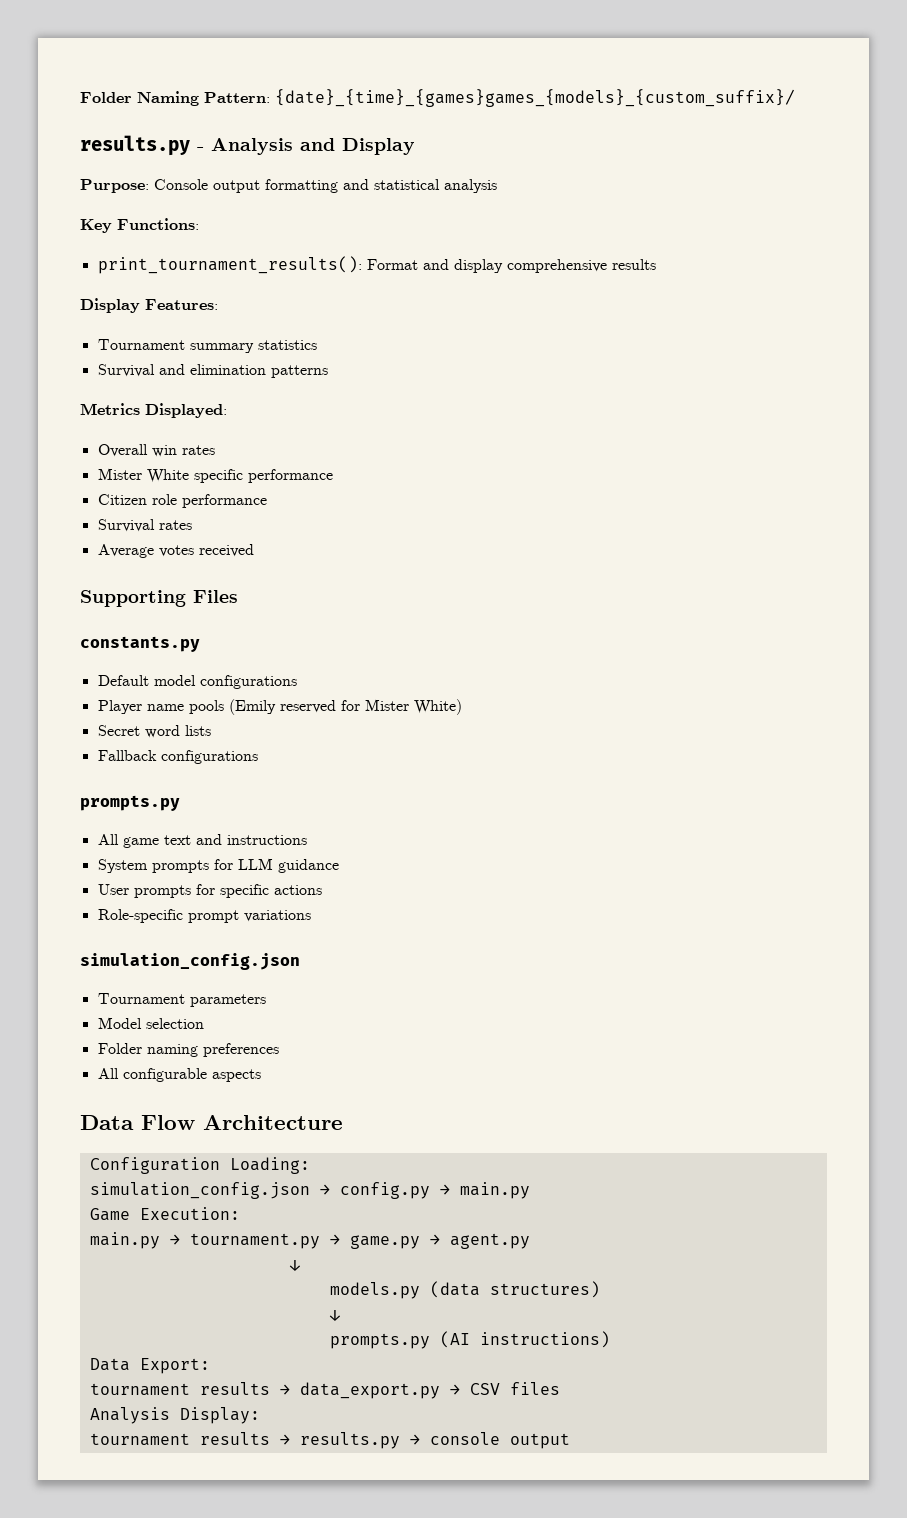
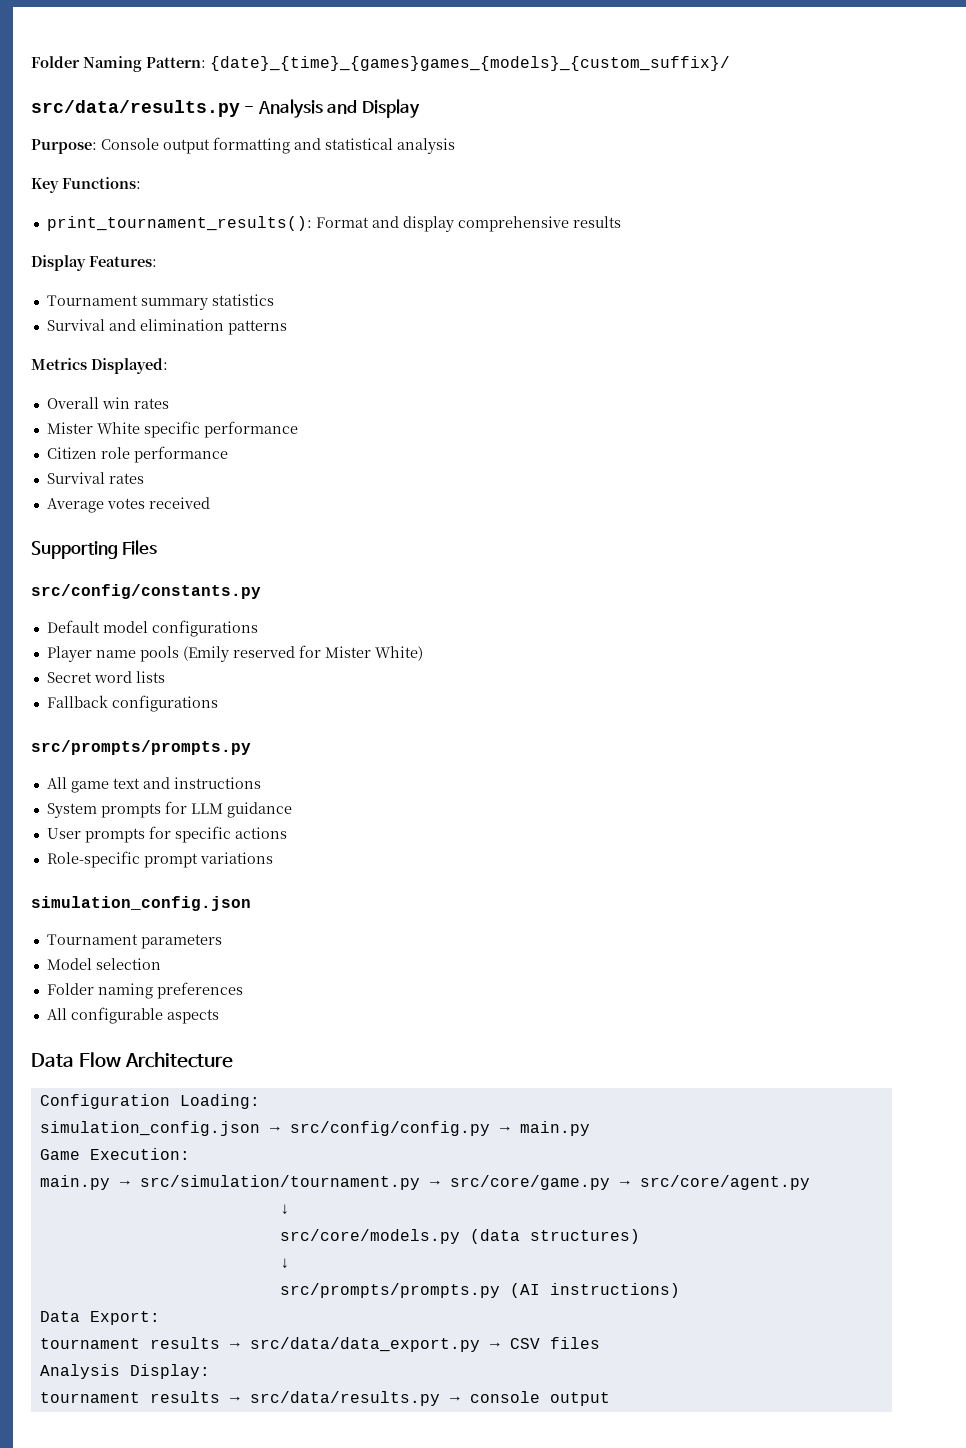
- results.py - Analysis and Display
+ src/data/results.py - Analysis and Display
- constants.py
+ src/config/constants.py
  Fallback configurations
- prompts.py
+ src/prompts/prompts.py
- simulation_config.json → config.py → main.py
+ simulation_config.json → src/config/config.py → main.py
- main.py → tournament.py → game.py → agent.py
+ main.py → src/simulation/tournament.py → src/core/game.py → src/core/agent.py
  ↓
- models.py (data structures)
+ src/core/models.py (data structures)
- prompts.py (AI instructions)
+ src/prompts/prompts.py (AI instructions)
- tournament results → data_export.py → CSV files
+ tournament results → src/data/data_export.py → CSV files
- tournament results → results.py → console output
+ tournament results → src/data/results.py → console output

